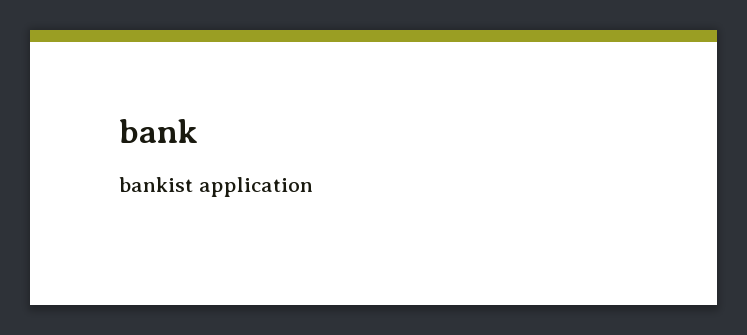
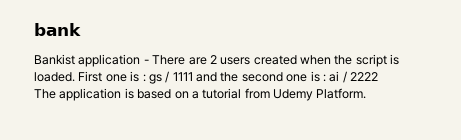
- bankist application
+ Bankist application - There are 2 users created when the script is loaded. First one is : gs / 1111 and the second one is : ai / 2222 The application is based on a tutorial from Udemy Platform.

